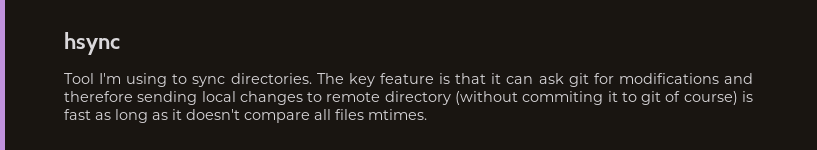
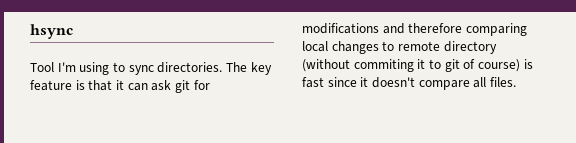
- The key feature is that it can ask git for modifications and therefore sending local changes to remote directory (without commiting it to git of course) is fast as long as it doesn't compare all files mtimes.
+ The key feature is that it can ask git for modifications and therefore comparing local changes to remote directory (without commiting it to git of course) is fast since it doesn't compare all files.

